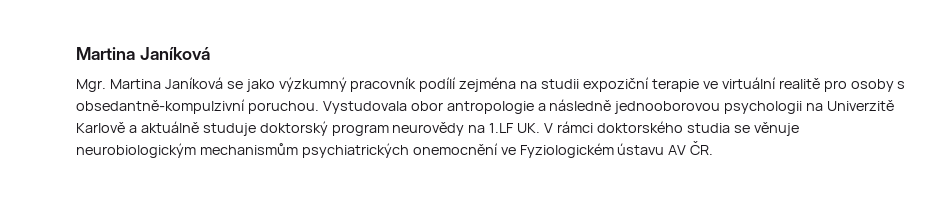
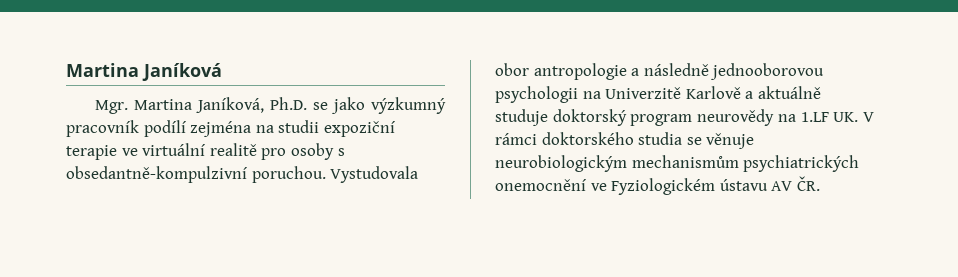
- Mgr. Martina Janíková se jako výzkumný pracovník podílí zejména na studii expoziční terapie ve virtuální realitě pro osoby s obsedantně-kompulzivní poruchou.
+ Mgr. Martina Janíková, Ph.D. se jako výzkumný pracovník podílí zejména na studii expoziční terapie ve virtuální realitě pro osoby s obsedantně-kompulzivní poruchou.

